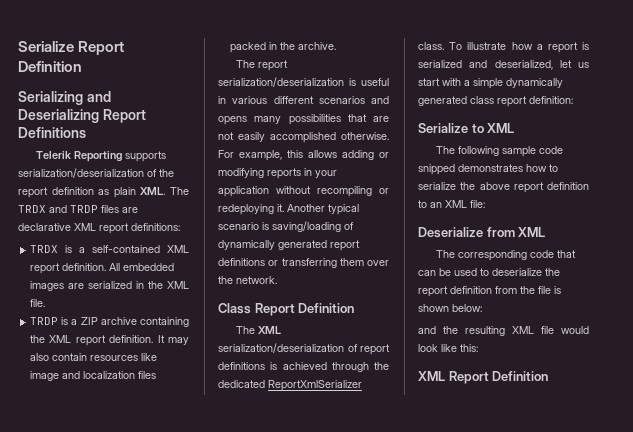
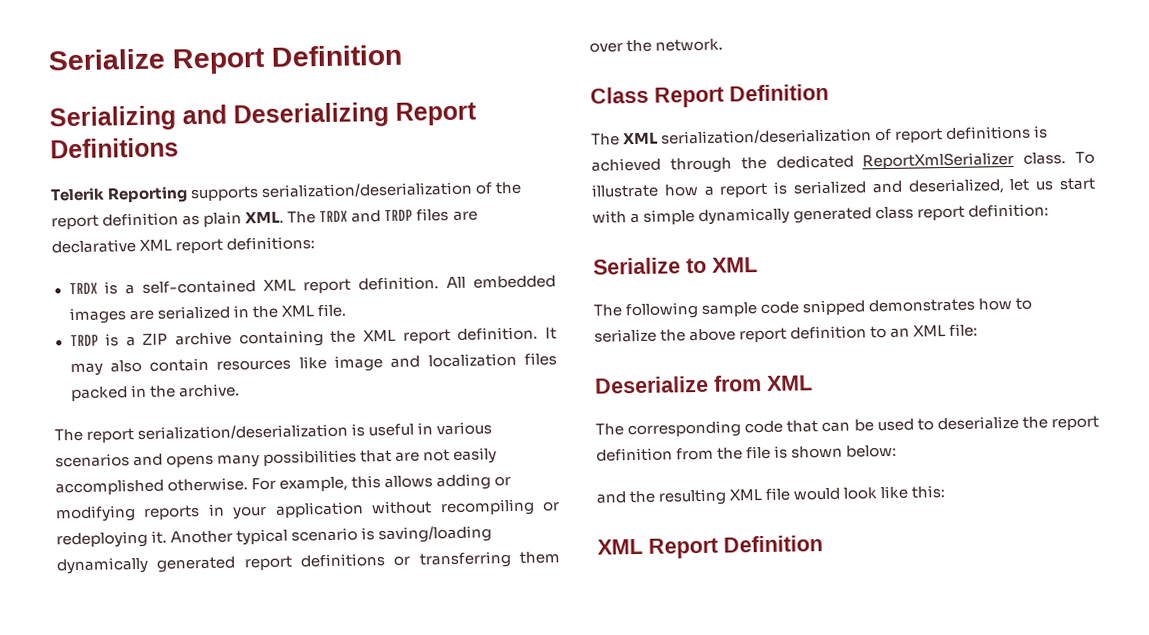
- The report serialization/deserialization is useful in various different scenarios and opens many possibilities that are not easily accomplished otherwise.
+ The report serialization/deserialization is useful in various scenarios and opens many possibilities that are not easily accomplished otherwise.
- Another typical scenario is saving/loading of dynamically generated report definitions or transferring them over the network.
+ Another typical scenario is saving/loading dynamically generated report definitions or transferring them over the network.

